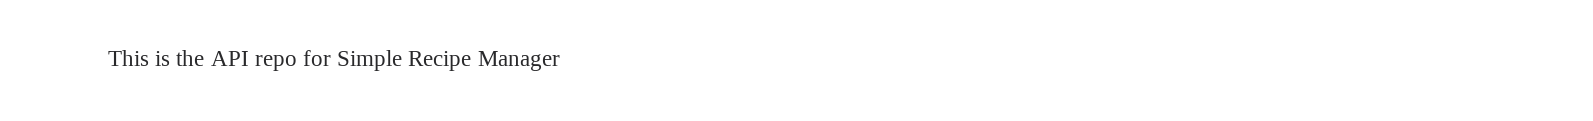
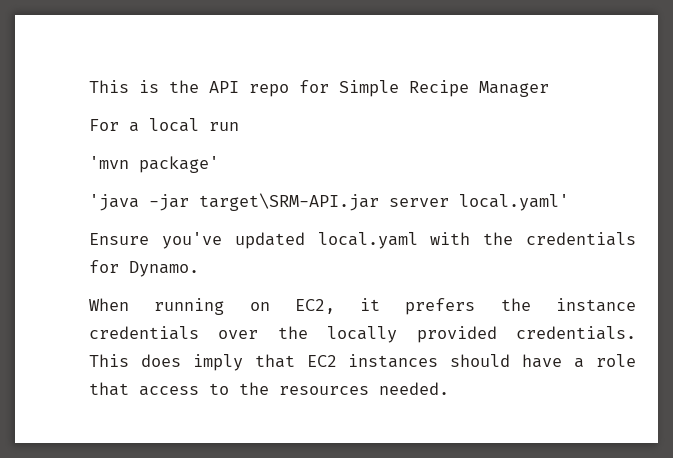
+ For a local run
+ 'mvn package'
+ 'java -jar target\SRM-API.jar server local.yaml'
+ Ensure you've updated local.yaml with the credentials for Dynamo.
+ When running on EC2, it prefers the instance credentials over the locally provided credentials. This does imply that EC2 instances should have a role that access to the resources needed.

